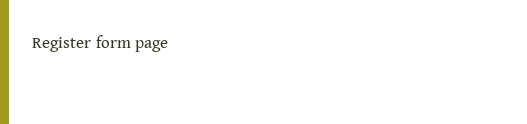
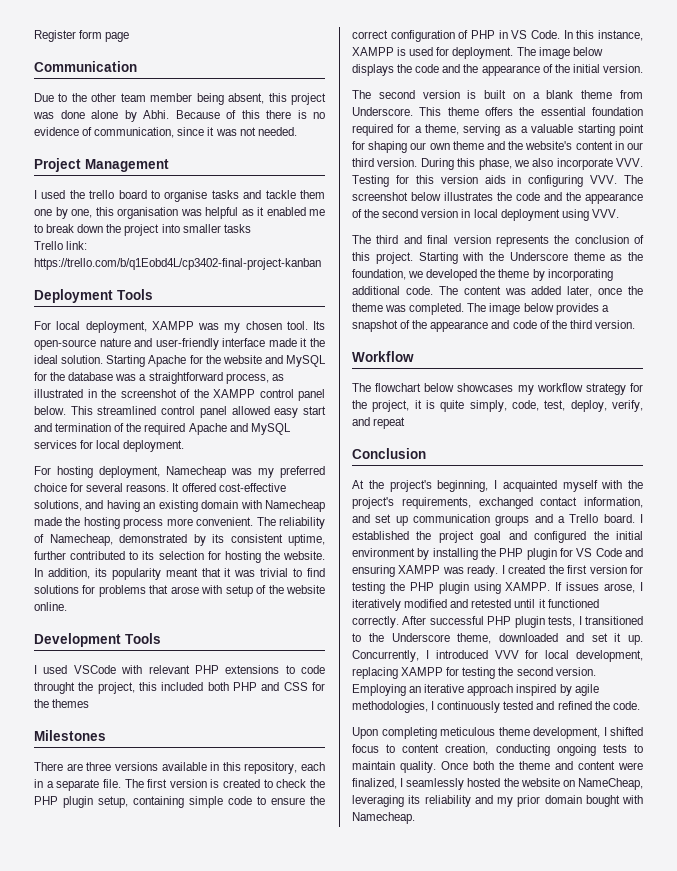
+ Communication
+ Due to the other team member being absent, this project was done alone by Abhi. Because of this there is no evidence of communication, since it was not needed.
+ Project Management
+ I used the trello board to organise tasks and tackle them one by one, this organisation was helpful as it enabled me to break down the project into smaller tasks
+ Trello link: https://trello.com/b/q1Eobd4L/cp3402-final-project-kanban
+ Deployment Tools
+ For local deployment, XAMPP was my chosen tool. Its open-source nature and user-friendly interface made it the ideal solution. Starting Apache for the website and MySQL for the database was a straightforward process, as illustrated in the screenshot of the XAMPP control panel below. This streamlined control panel allowed easy start and termination of the required Apache and MySQL services for local deployment.
+ For hosting deployment, Namecheap was my preferred choice for several reasons. It offered cost-effective solutions, and having an existing domain with Namecheap made the hosting process more convenient. The reliability of Namecheap, demonstrated by its consistent uptime, further contributed to its selection for hosting the website. In addition, its popularity meant that it was trivial to find solutions for problems that arose with setup of the website online.
+ Development Tools
+ I used VSCode with relevant PHP extensions to code throught the project, this included both PHP and CSS for the themes
+ Milestones
+ There are three versions available in this repository, each in a separate file. The first version is created to check the PHP plugin setup, containing simple code to ensure the correct configuration of PHP in VS Code. In this instance, XAMPP is used for deployment. The image below displays the code and the appearance of the initial version.
+ The second version is built on a blank theme from Underscore. This theme offers the essential foundation required for a theme, serving as a valuable starting point for shaping our own theme and the website's content in our third version. During this phase, we also incorporate VVV. Testing for this version aids in configuring VVV. The screenshot below illustrates the code and the appearance of the second version in local deployment using VVV.
+ The third and final version represents the conclusion of this project. Starting with the Underscore theme as the foundation, we developed the theme by incorporating additional code. The content was added later, once the theme was completed. The image below provides a snapshot of the appearance and code of the third version.
+ Workflow
+ The flowchart below showcases my workflow strategy for the project, it is quite simply, code, test, deploy, verify, and repeat
+ Conclusion
+ At the project's beginning, I acquainted myself with the project's requirements, exchanged contact information, and set up communication groups and a Trello board. I established the project goal and configured the initial environment by installing the PHP plugin for VS Code and ensuring XAMPP was ready. I created the first version for testing the PHP plugin using XAMPP. If issues arose, I iteratively modified and retested until it functioned correctly. After successful PHP plugin tests, I transitioned to the Underscore theme, downloaded and set it up. Concurrently, I introduced VVV for local development, replacing XAMPP for testing the second version. Employing an iterative approach inspired by agile methodologies, I continuously tested and refined the code.
+ Upon completing meticulous theme development, I shifted focus to content creation, conducting ongoing tests to maintain quality. Once both the theme and content were finalized, I seamlessly hosted the website on NameCheap, leveraging its reliability and my prior domain bought with Namecheap.

